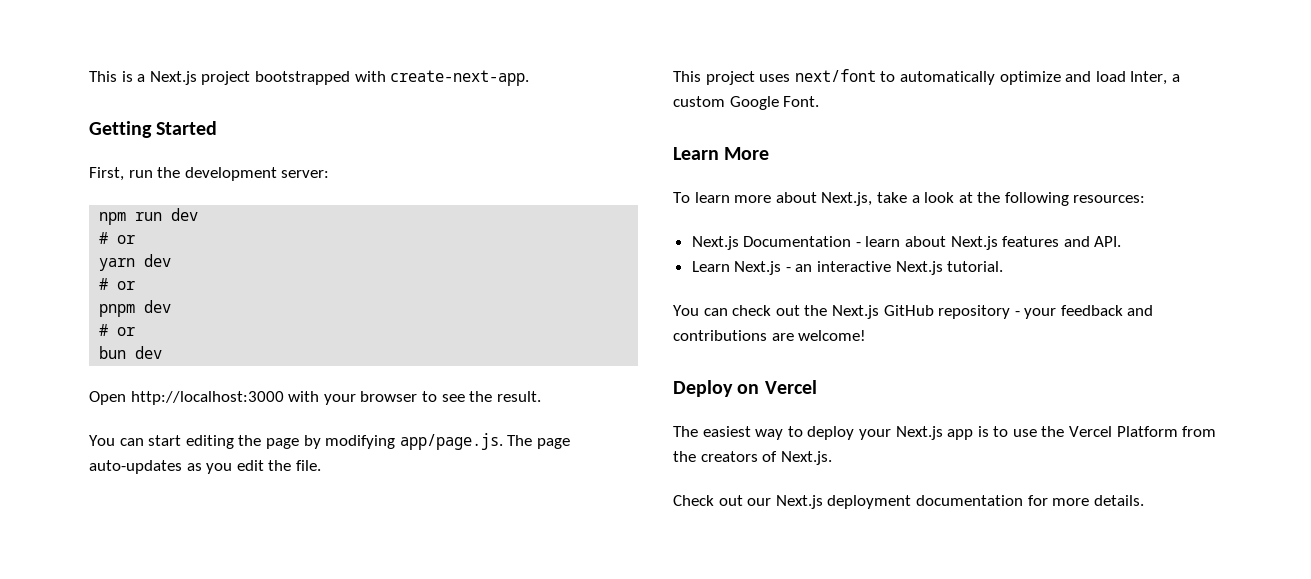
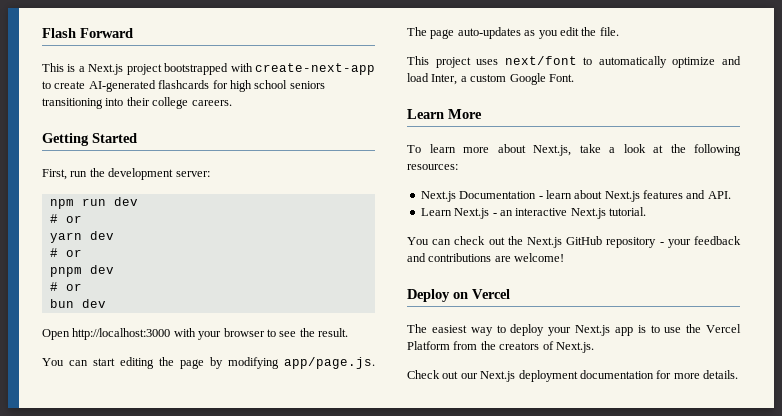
+ Flash Forward
- This is a Next.js project bootstrapped with create-next-app.
+ This is a Next.js project bootstrapped with create-next-app to create AI-generated flashcards for high school seniors transitioning into their college careers.

